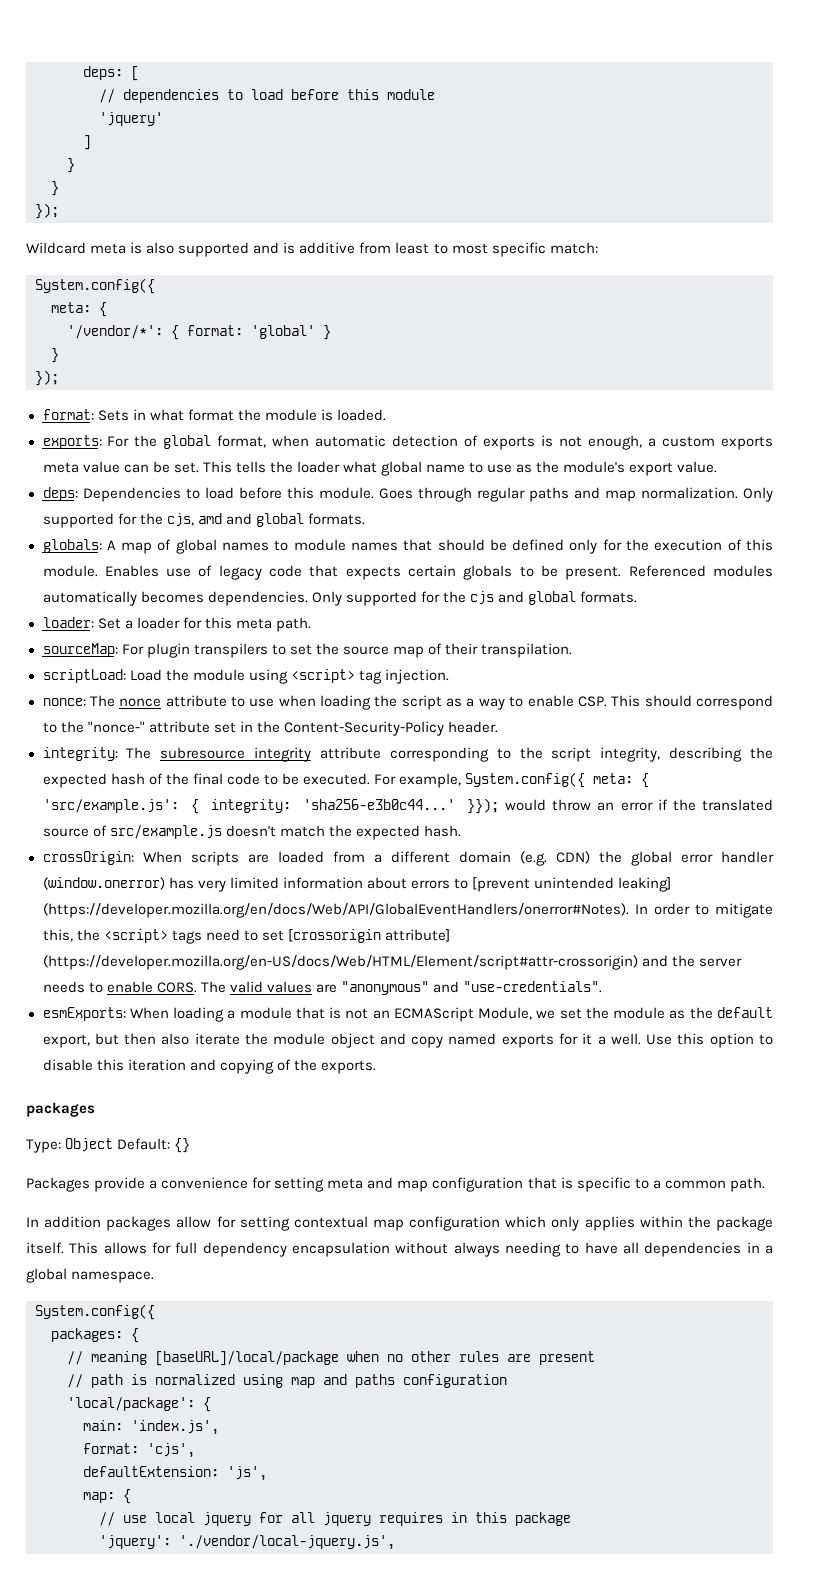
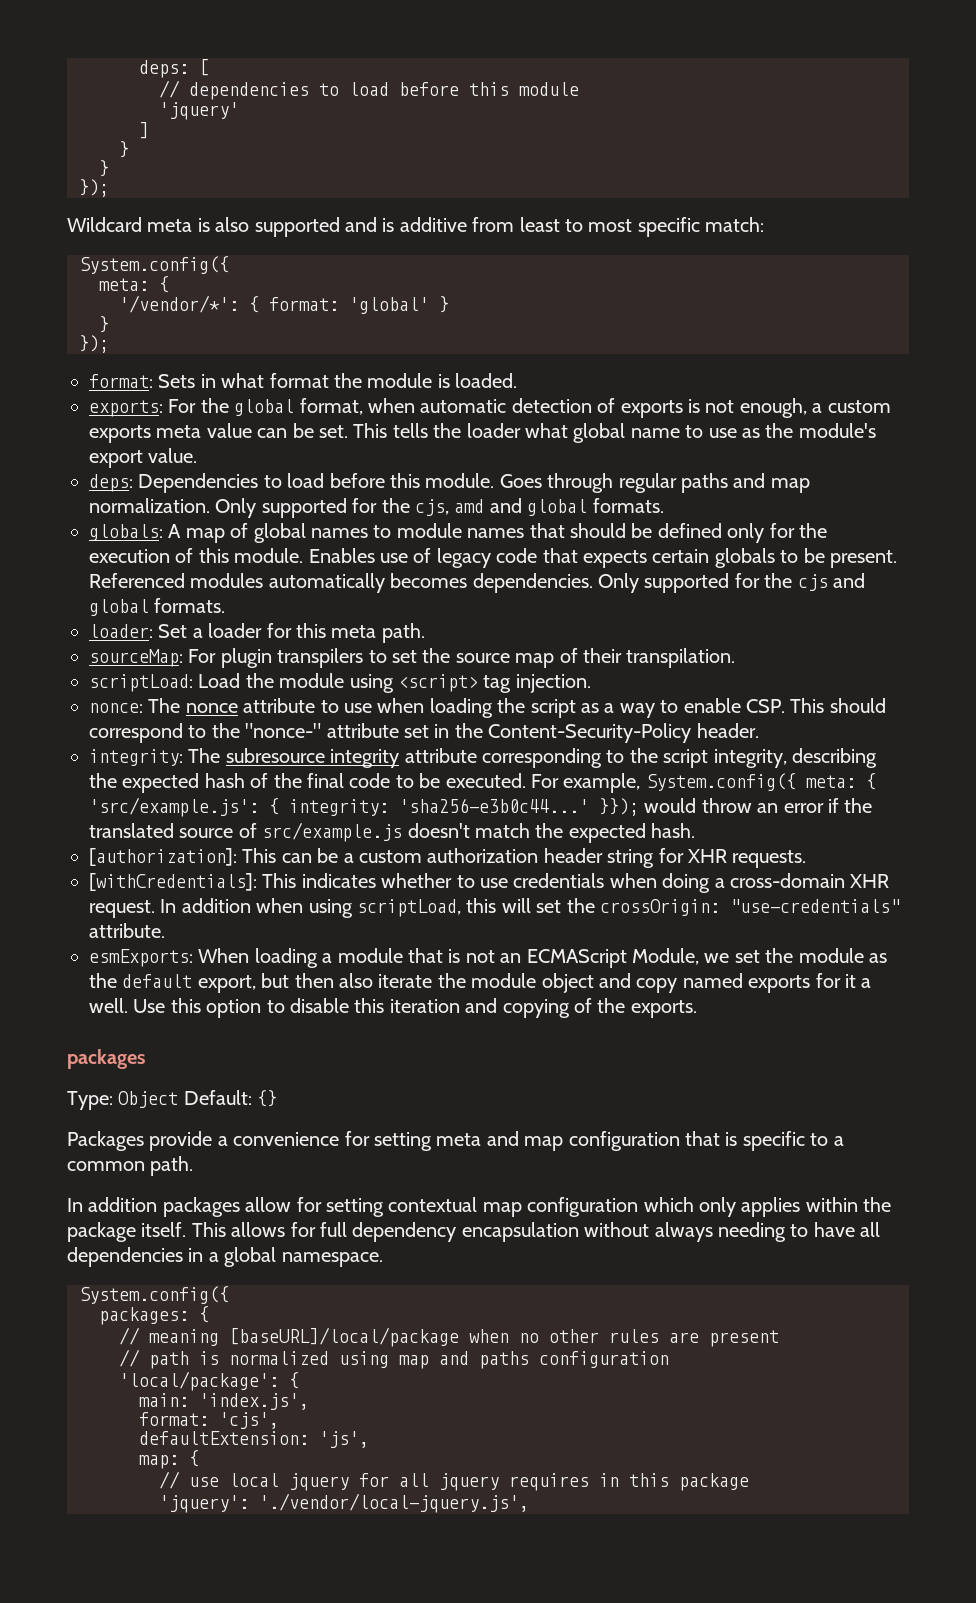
- crossOrigin: When scripts are loaded from a different domain (e.g. CDN) the global error handler (window.onerror) has very limited information about errors to [prevent unintended leaking] (https://developer.mozilla.org/en/docs/Web/API/GlobalEventHandlers/onerror#Notes). In order to mitigate this, the <script> tags need to set [crossorigin attribute] (https://developer.mozilla.org/en-US/docs/Web/HTML/Element/script#attr-crossorigin) and the server needs to enable CORS. The valid values are "anonymous" and "use-credentials".
+ [authorization]: This can be a custom authorization header string for XHR requests.
+ [withCredentials]: This indicates whether to use credentials when doing a cross-domain XHR request. In addition when using scriptLoad, this will set the crossOrigin: "use-credentials" attribute.

